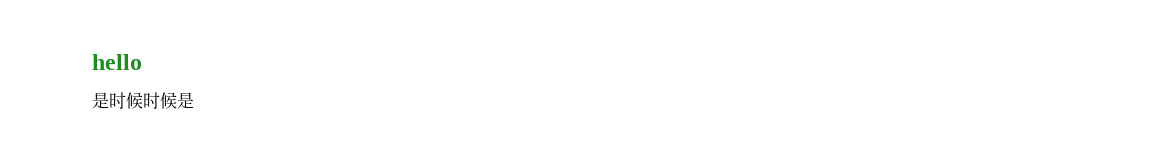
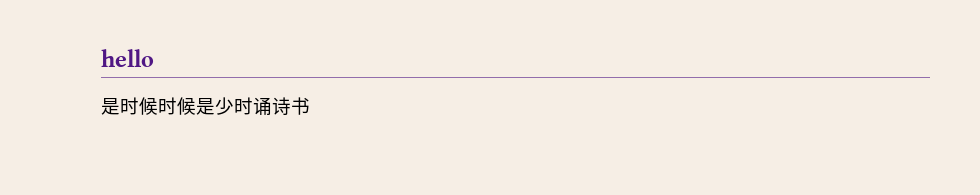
- 是时候时候是
+ 是时候时候是少时诵诗书

